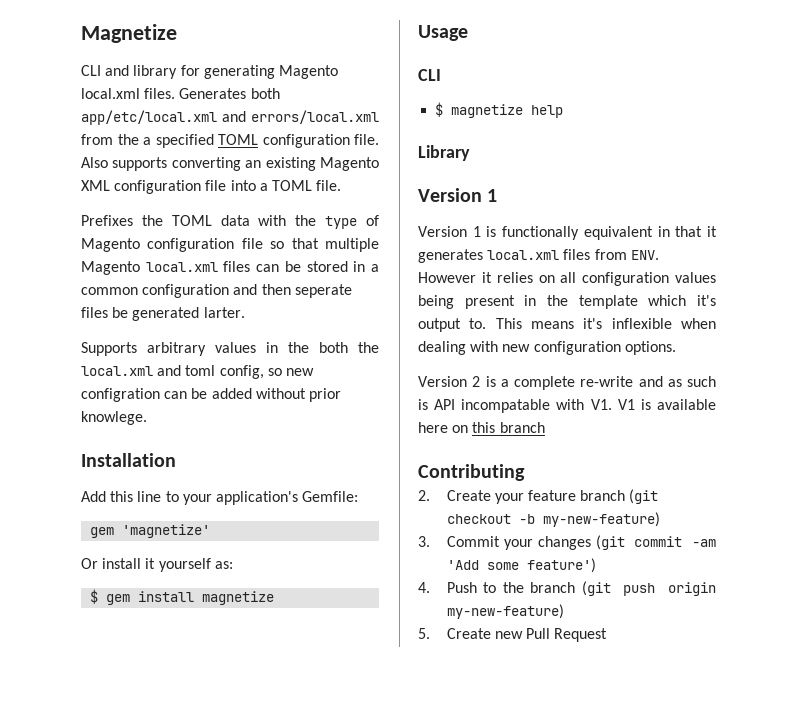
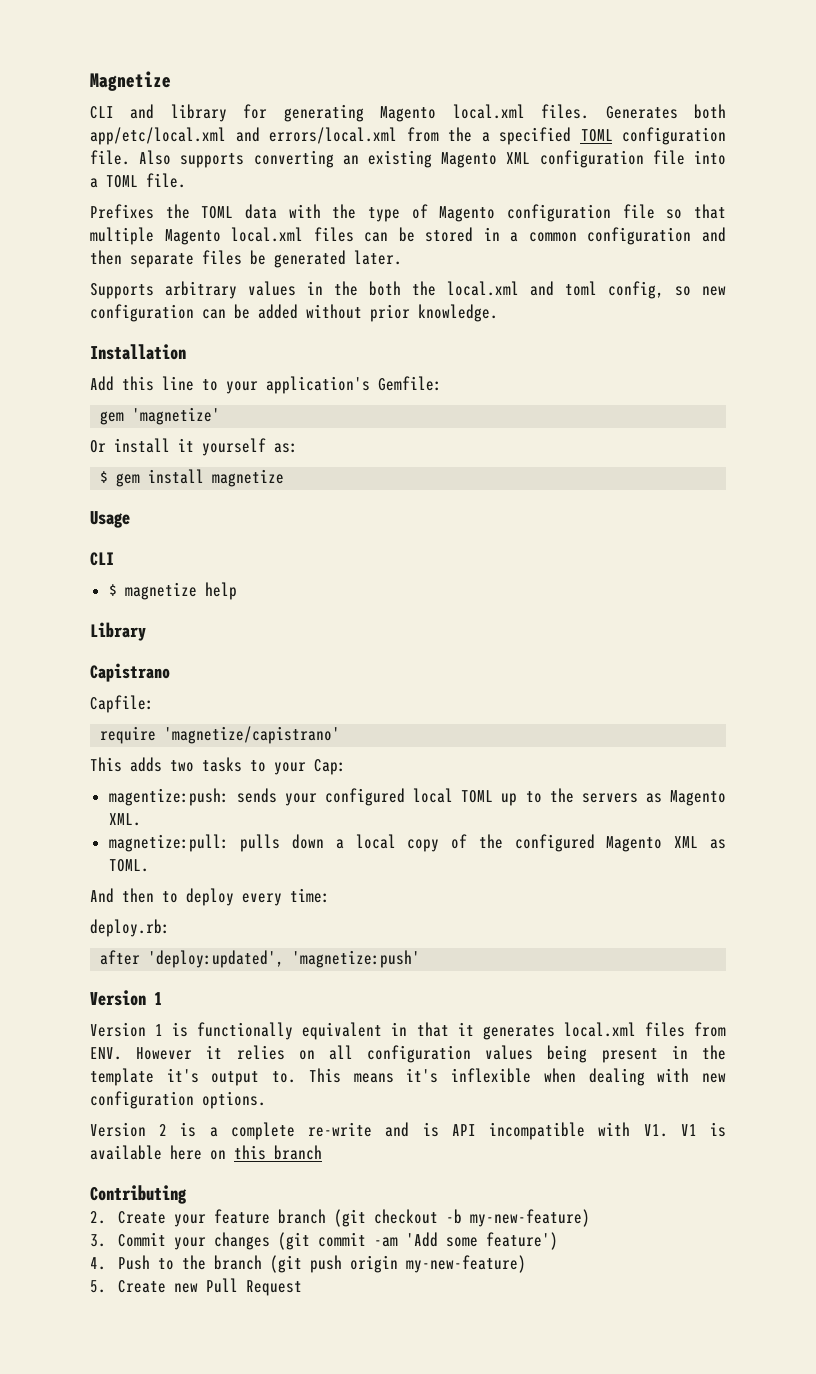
- Prefixes the TOML data with the type of Magento configuration file so that multiple Magento local.xml files can be stored in a common configuration and then seperate files be generated larter.
+ Prefixes the TOML data with the type of Magento configuration file so that multiple Magento local.xml files can be stored in a common configuration and then separate files be generated later.
- Supports arbitrary values in the both the local.xml and toml config, so new configration can be added without prior knowlege.
+ Supports arbitrary values in the both the local.xml and toml config, so new configuration can be added without prior knowledge.
+ Capistrano
+ Capfile:
+ require 'magnetize/capistrano'
+ This adds two tasks to your Cap:
+ magentize:push: sends your configured local TOML up to the servers as Magento XML.
+ magnetize:pull: pulls down a local copy of the configured Magento XML as TOML.
+ And then to deploy every time:
+ deploy.rb:
+ after 'deploy:updated', 'magnetize:push'
- Version 1 is functionally equivalent in that it generates local.xml files from ENV. However it relies on all configuration values being present in the template which it's output to.
+ Version 1 is functionally equivalent in that it generates local.xml files from ENV. However it relies on all configuration values being present in the template it's output to.
- Version 2 is a complete re-write and as such is API incompatable with V1. V1 is available here on this branch
+ Version 2 is a complete re-write and is API incompatible with V1. V1 is available here on this branch

